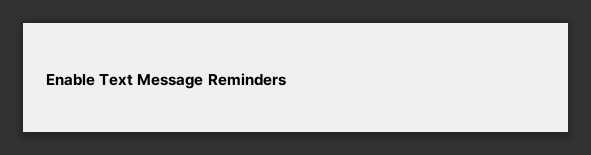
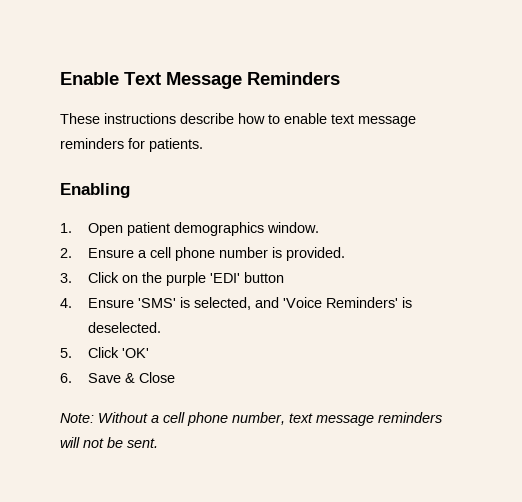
+ These instructions describe how to enable text message reminders for patients.
+ Enabling
+ 1. Open patient demographics window.
+ 2. Ensure a cell phone number is provided.
+ 3. Click on the purple 'EDI' button
+ 4. Ensure 'SMS' is selected, and 'Voice Reminders' is deselected.
+ 5. Click 'OK'
+ 6. Save & Close
+ Note: Without a cell phone number, text message reminders will not be sent.

